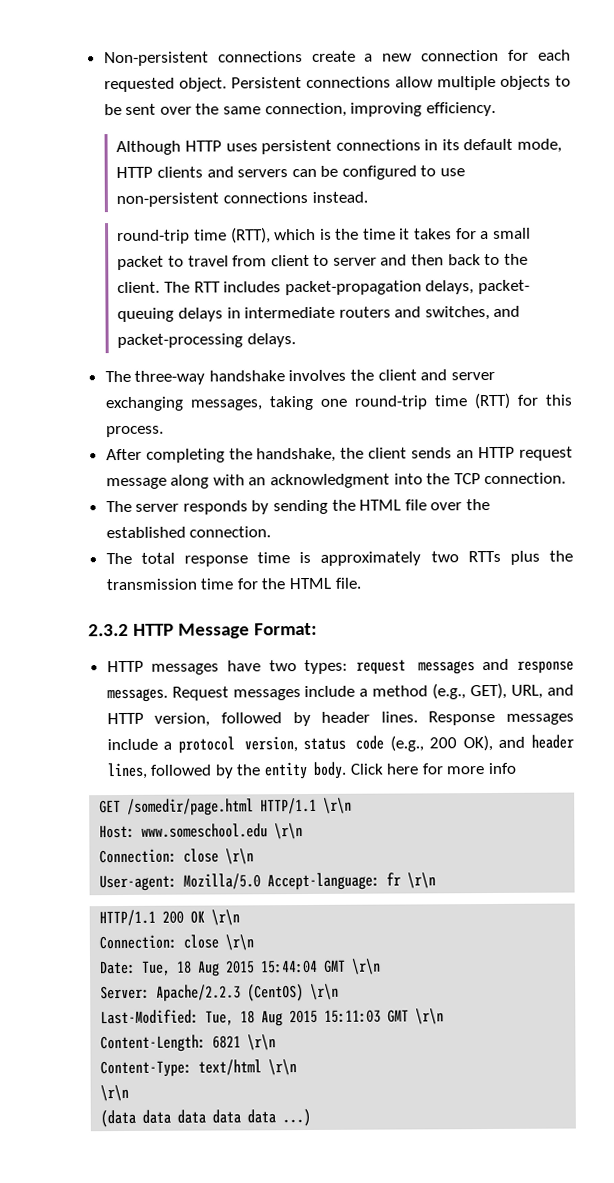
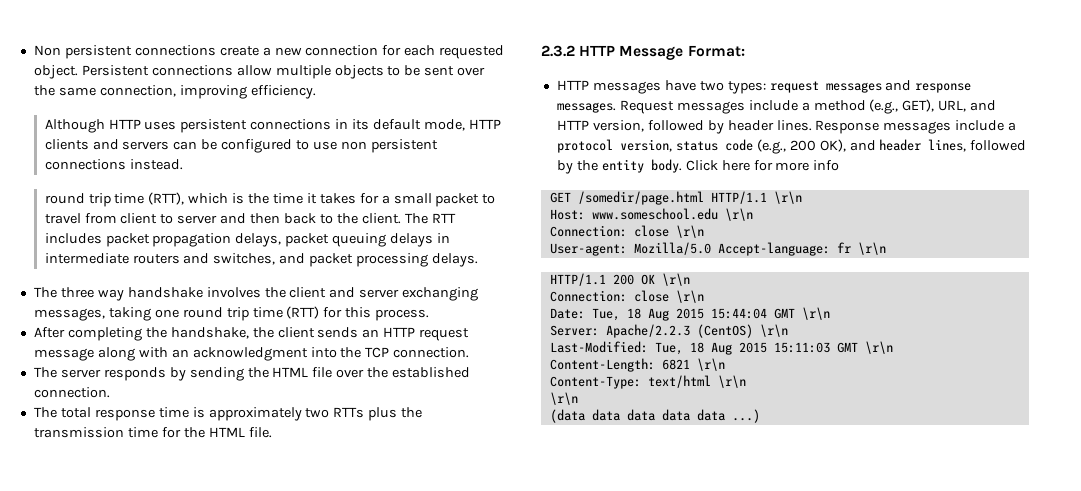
- Non-persistent connections create a new connection for each requested object.
+ Non persistent connections create a new connection for each requested object.
- Although HTTP uses persistent connections in its default mode, HTTP clients and servers can be configured to use non-persistent connections instead.
+ Although HTTP uses persistent connections in its default mode, HTTP clients and servers can be configured to use non persistent connections instead.
- round-trip time (RTT), which is the time it takes for a small packet to travel from client to server and then back to the client.
+ round trip time (RTT), which is the time it takes for a small packet to travel from client to server and then back to the client.
- The RTT includes packet-propagation delays, packet- queuing delays in intermediate routers and switches, and packet-processing delays.
+ The RTT includes packet propagation delays, packet queuing delays in intermediate routers and switches, and packet processing delays.
- The three-way handshake involves the client and server exchanging messages, taking one round-trip time (RTT) for this process.
+ The three way handshake involves the client and server exchanging messages, taking one round trip time (RTT) for this process.

